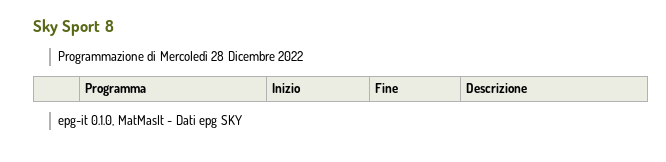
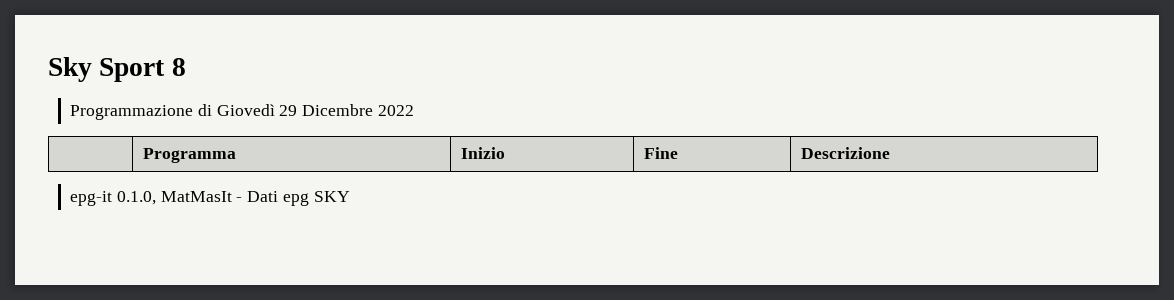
- Programmazione di Mercoledì 28 Dicembre 2022
+ Programmazione di Giovedì 29 Dicembre 2022

